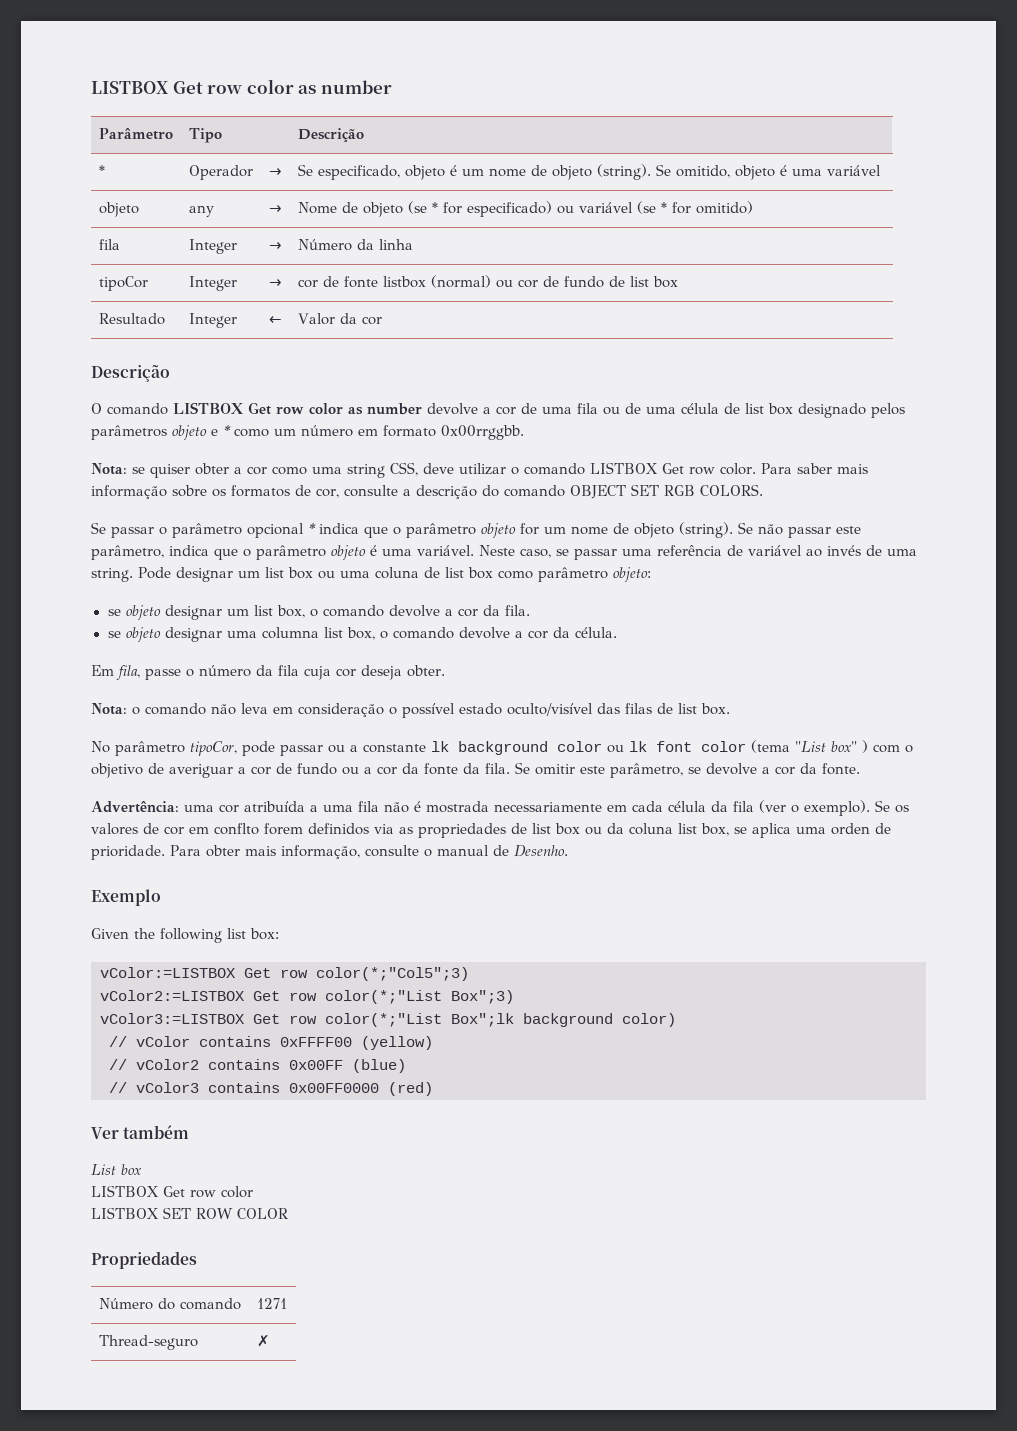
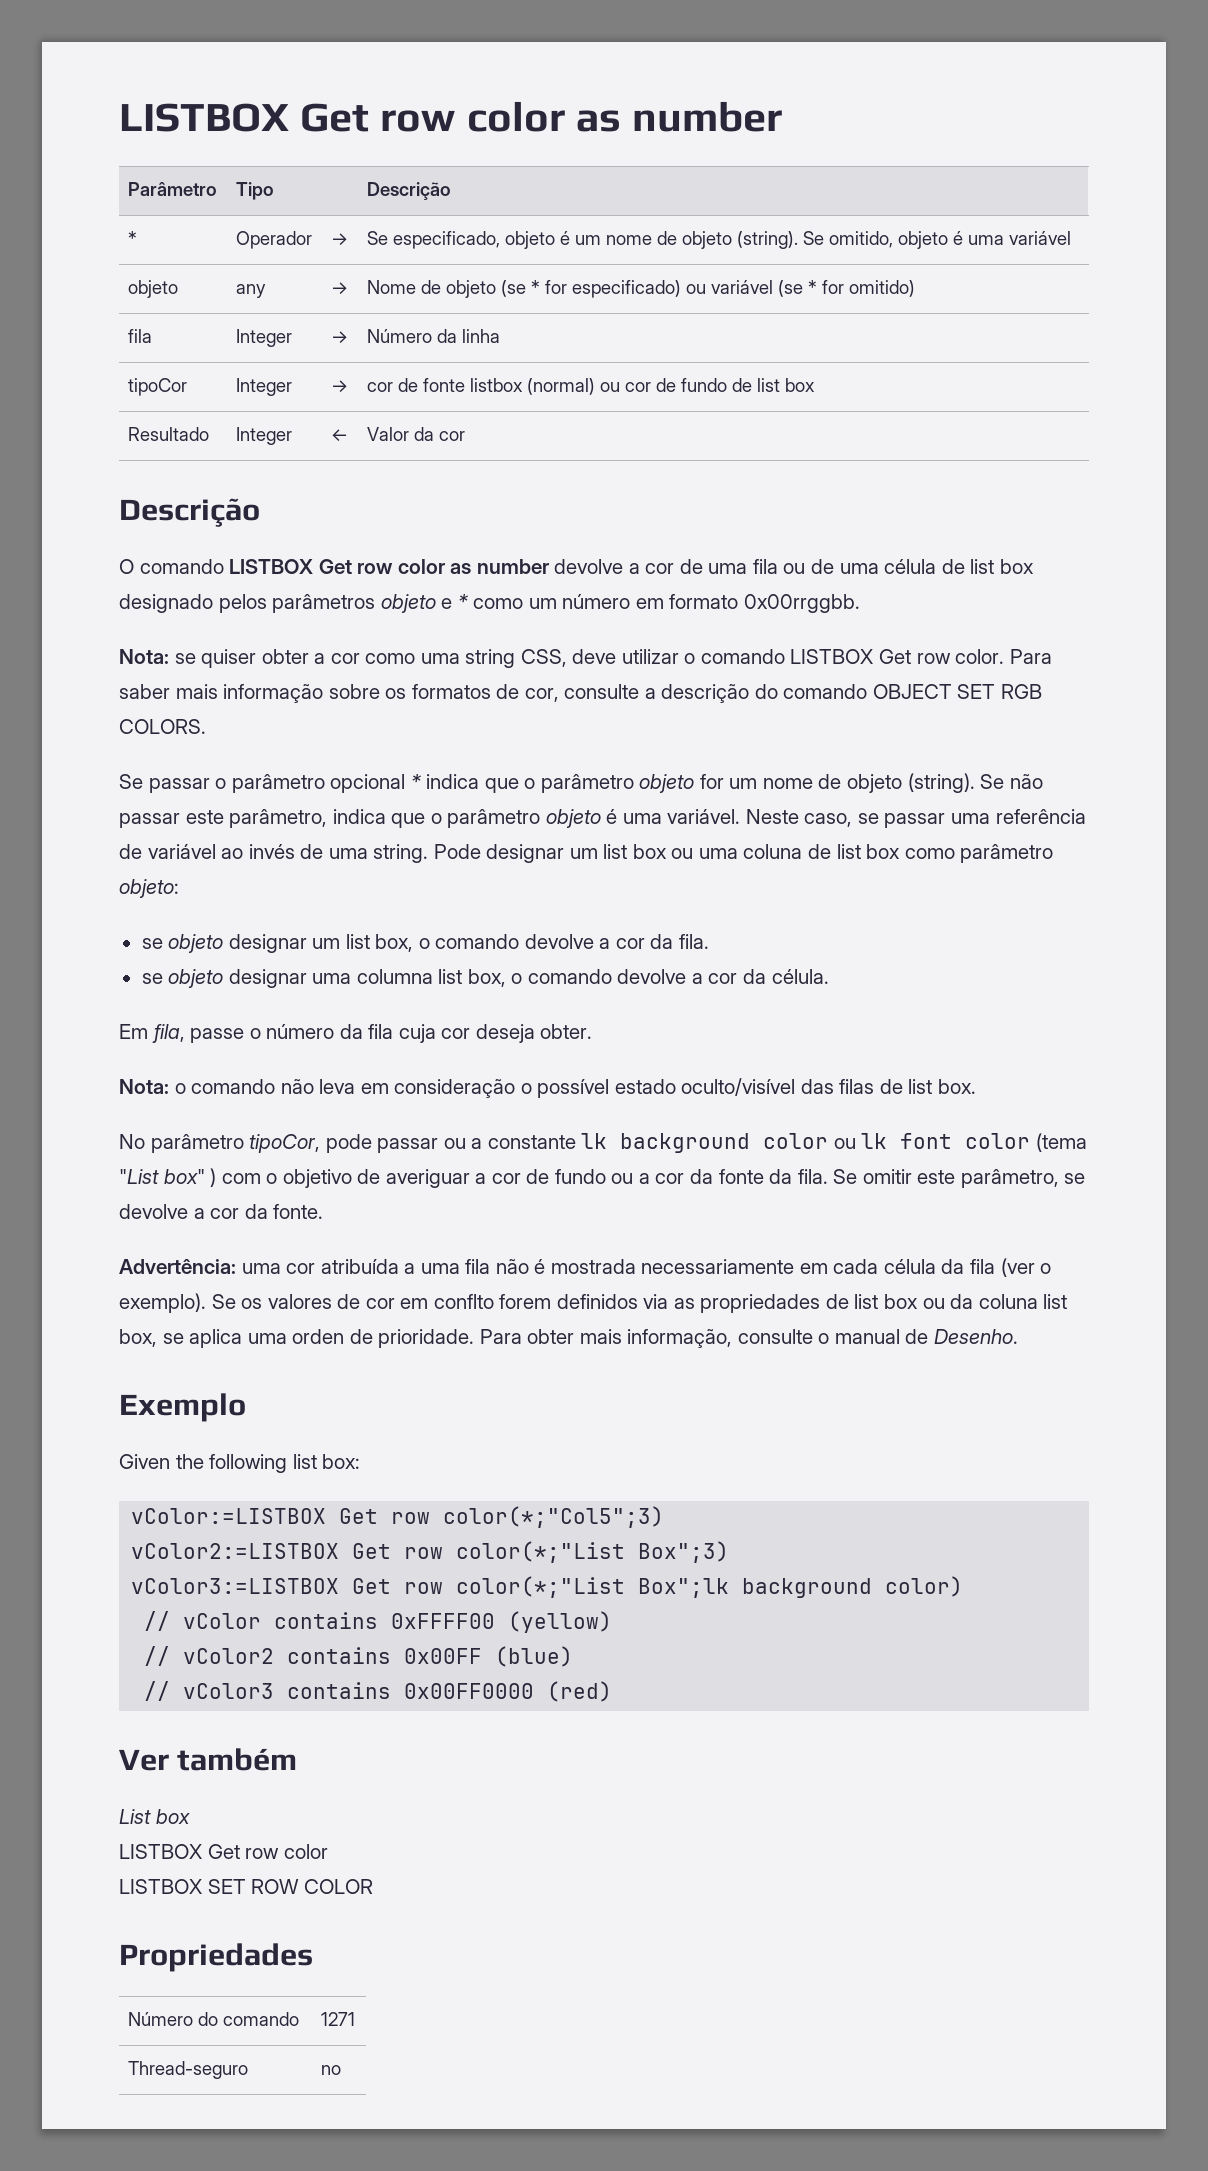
- Thread-seguro | ✗
+ Thread-seguro | no

